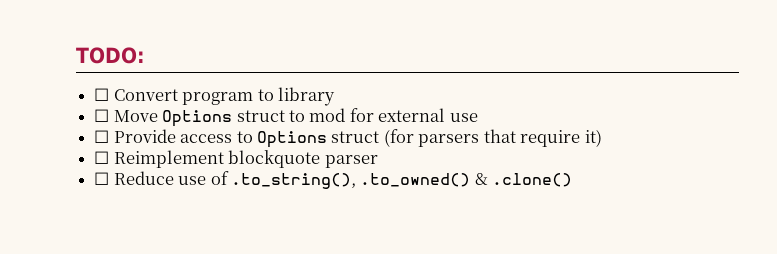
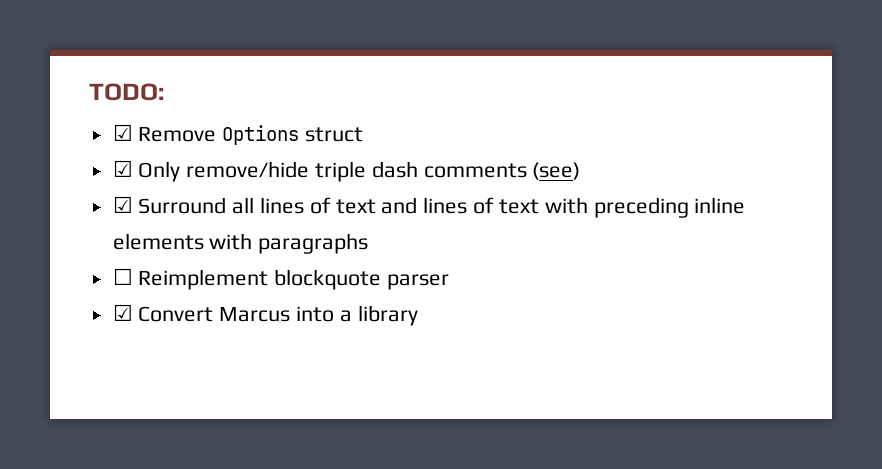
- ☐ Convert program to library
- ☐ Move Options struct to mod for external use
- ☐ Provide access to Options struct (for parsers that require it)
+ ☑ Remove Options struct
+ ☑ Only remove/hide triple dash comments (see)
+ ☑ Surround all lines of text and lines of text with preceding inline elements with paragraphs
  ☐ Reimplement blockquote parser
- ☐ Reduce use of .to_string(), .to_owned() & .clone()
+ ☑ Convert Marcus into a library

